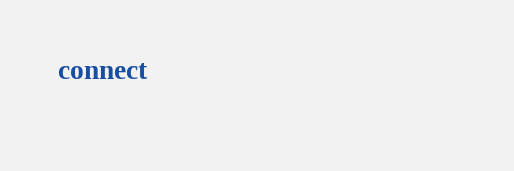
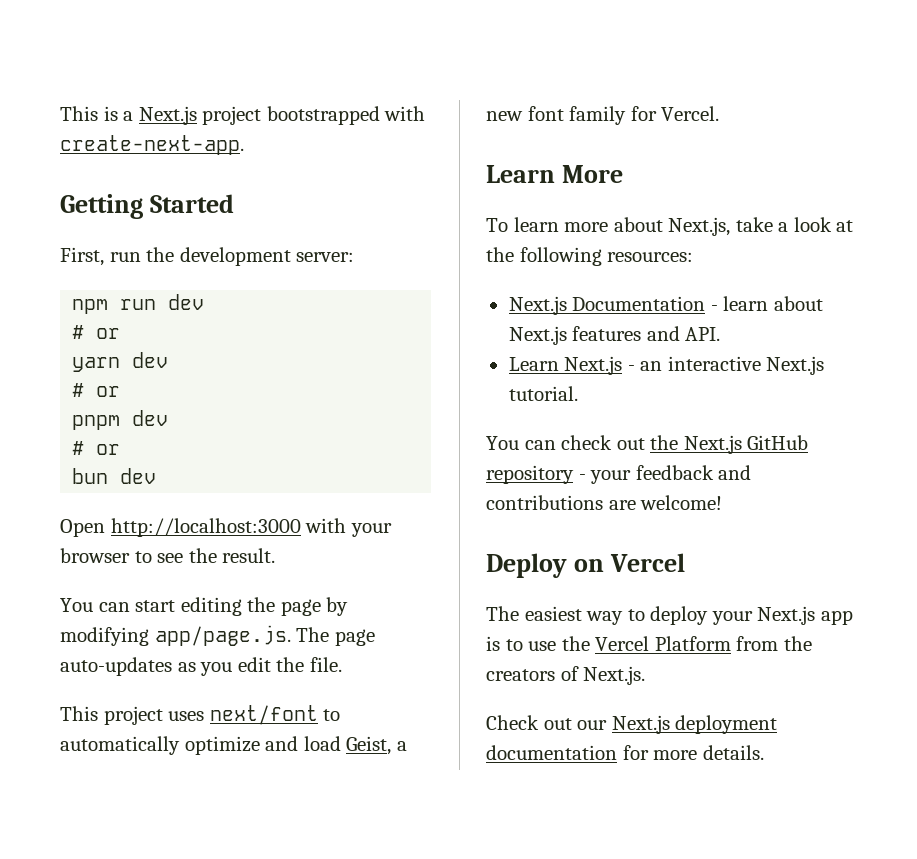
- connect
+ This is a Next.js project bootstrapped with create-next-app.
+ Getting Started
+ First, run the development server:
+ npm run dev
+ # or
+ yarn dev
+ # or
+ pnpm dev
+ # or
+ bun dev
+ Open http://localhost:3000 with your browser to see the result.
+ You can start editing the page by modifying app/page.js. The page auto-updates as you edit the file.
+ This project uses next/font to automatically optimize and load Geist, a new font family for Vercel.
+ Learn More
+ To learn more about Next.js, take a look at the following resources:
+ Next.js Documentation - learn about Next.js features and API.
+ Learn Next.js - an interactive Next.js tutorial.
+ You can check out the Next.js GitHub repository - your feedback and contributions are welcome!
+ Deploy on Vercel
+ The easiest way to deploy your Next.js app is to use the Vercel Platform from the creators of Next.js.
+ Check out our Next.js deployment documentation for more details.

